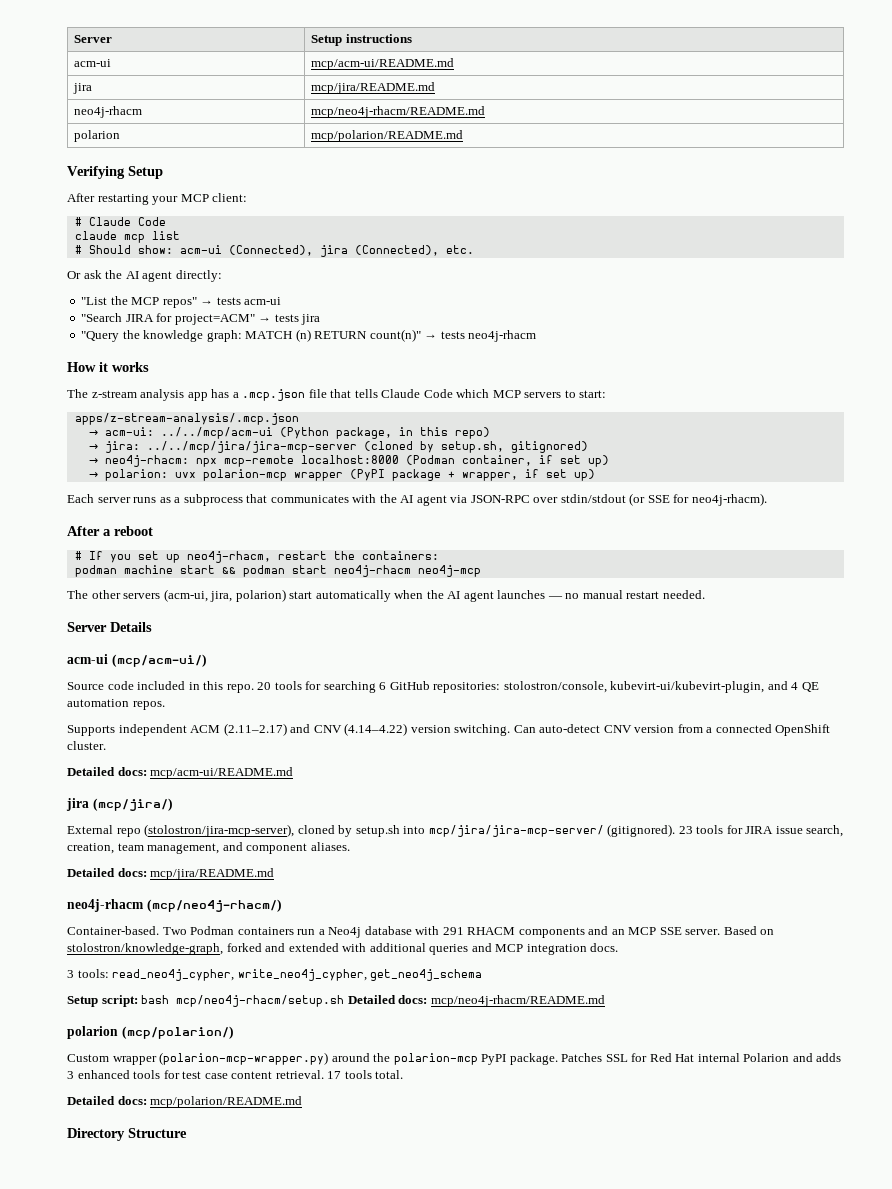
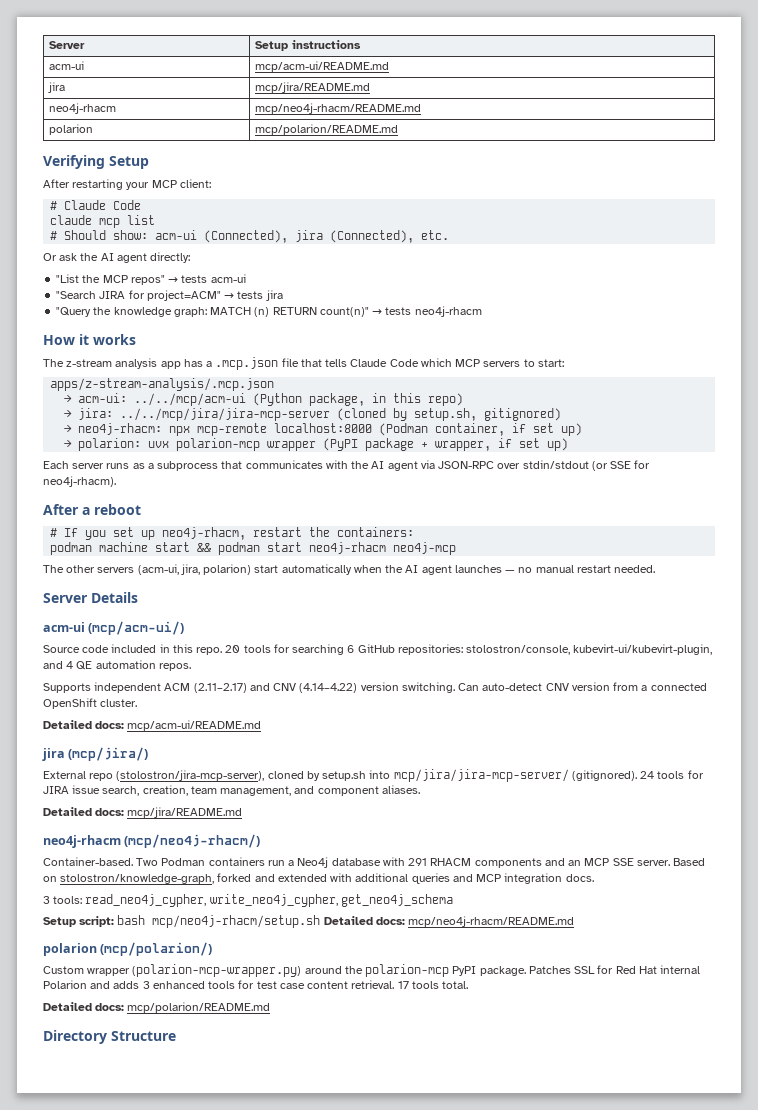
- 23 tools for JIRA issue search, creation, team management, and component aliases.
+ 24 tools for JIRA issue search, creation, team management, and component aliases.

